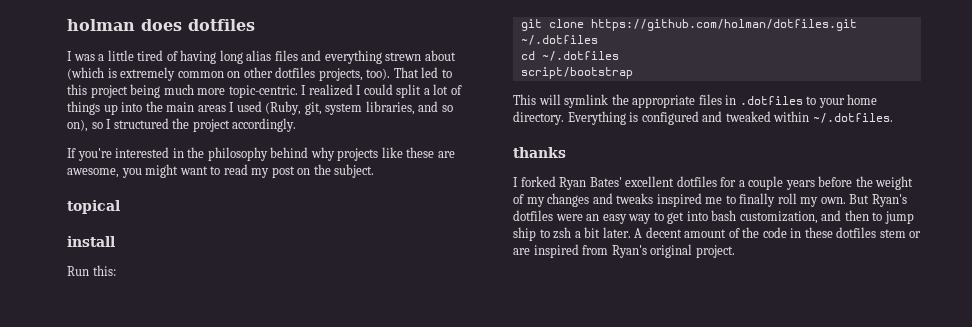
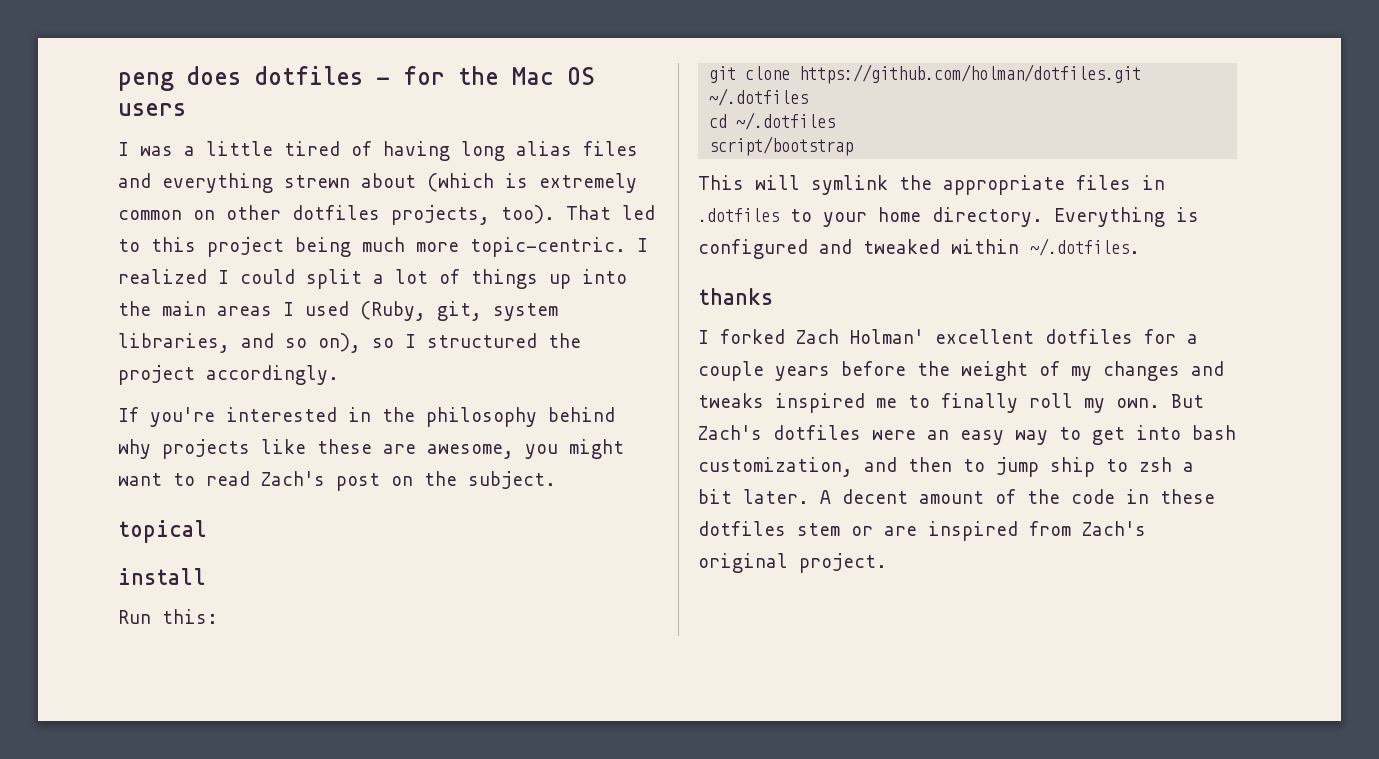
- holman does dotfiles
+ peng does dotfiles - for the Mac OS users
- If you're interested in the philosophy behind why projects like these are awesome, you might want to read my post on the subject.
+ If you're interested in the philosophy behind why projects like these are awesome, you might want to read Zach's post on the subject.
- I forked Ryan Bates' excellent dotfiles for a couple years before the weight of my changes and tweaks inspired me to finally roll my own.
+ I forked Zach Holman' excellent dotfiles for a couple years before the weight of my changes and tweaks inspired me to finally roll my own.
- But Ryan's dotfiles were an easy way to get into bash customization, and then to jump ship to zsh a bit later.
+ But Zach's dotfiles were an easy way to get into bash customization, and then to jump ship to zsh a bit later.
- A decent amount of the code in these dotfiles stem or are inspired from Ryan's original project.
+ A decent amount of the code in these dotfiles stem or are inspired from Zach's original project.

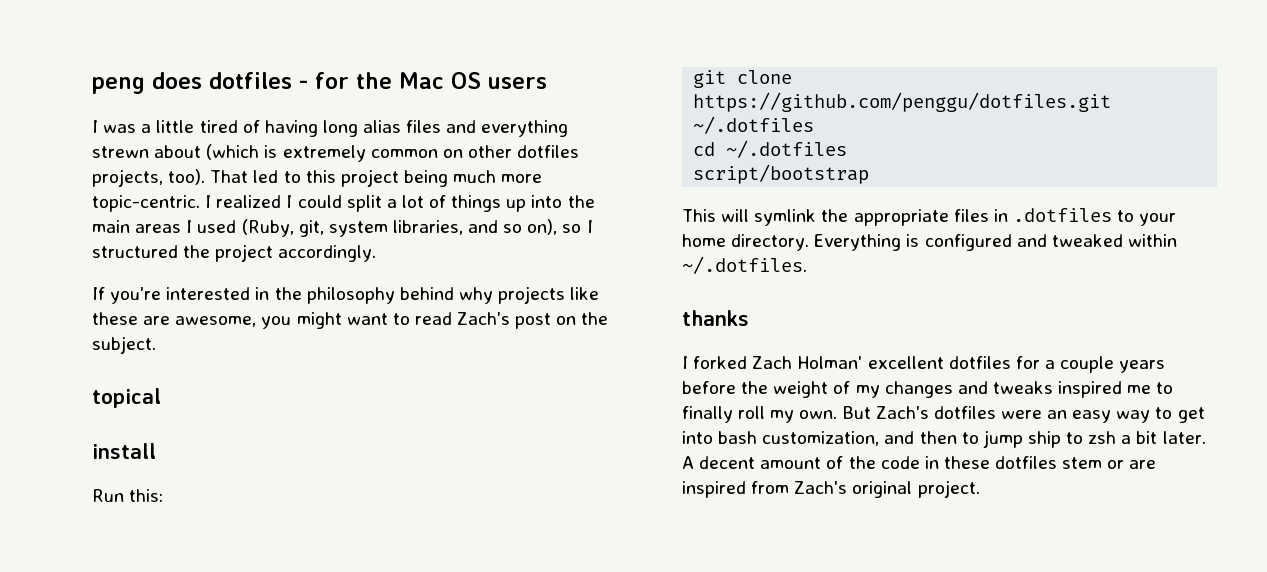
- git clone https://github.com/holman/dotfiles.git ~/.dotfiles
+ git clone https://github.com/penggu/dotfiles.git ~/.dotfiles

